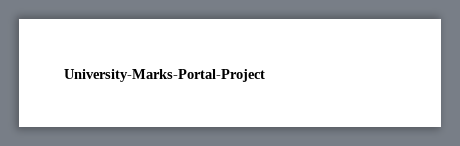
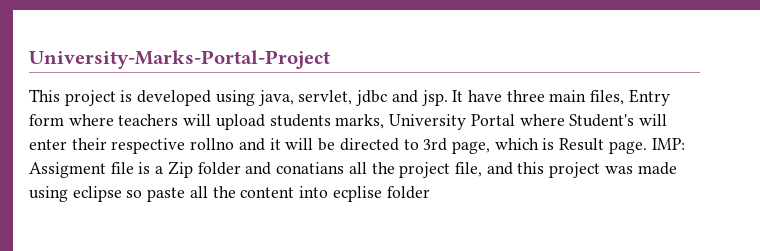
+ This project is developed using java, servlet, jdbc and jsp. It have three main files, Entry form where teachers will upload students marks, University Portal where Student's will enter their respective rollno and it will be directed to 3rd page, which is Result page. IMP: Assigment file is a Zip folder and conatians all the project file, and this project was made using eclipse so paste all the content into ecplise folder

